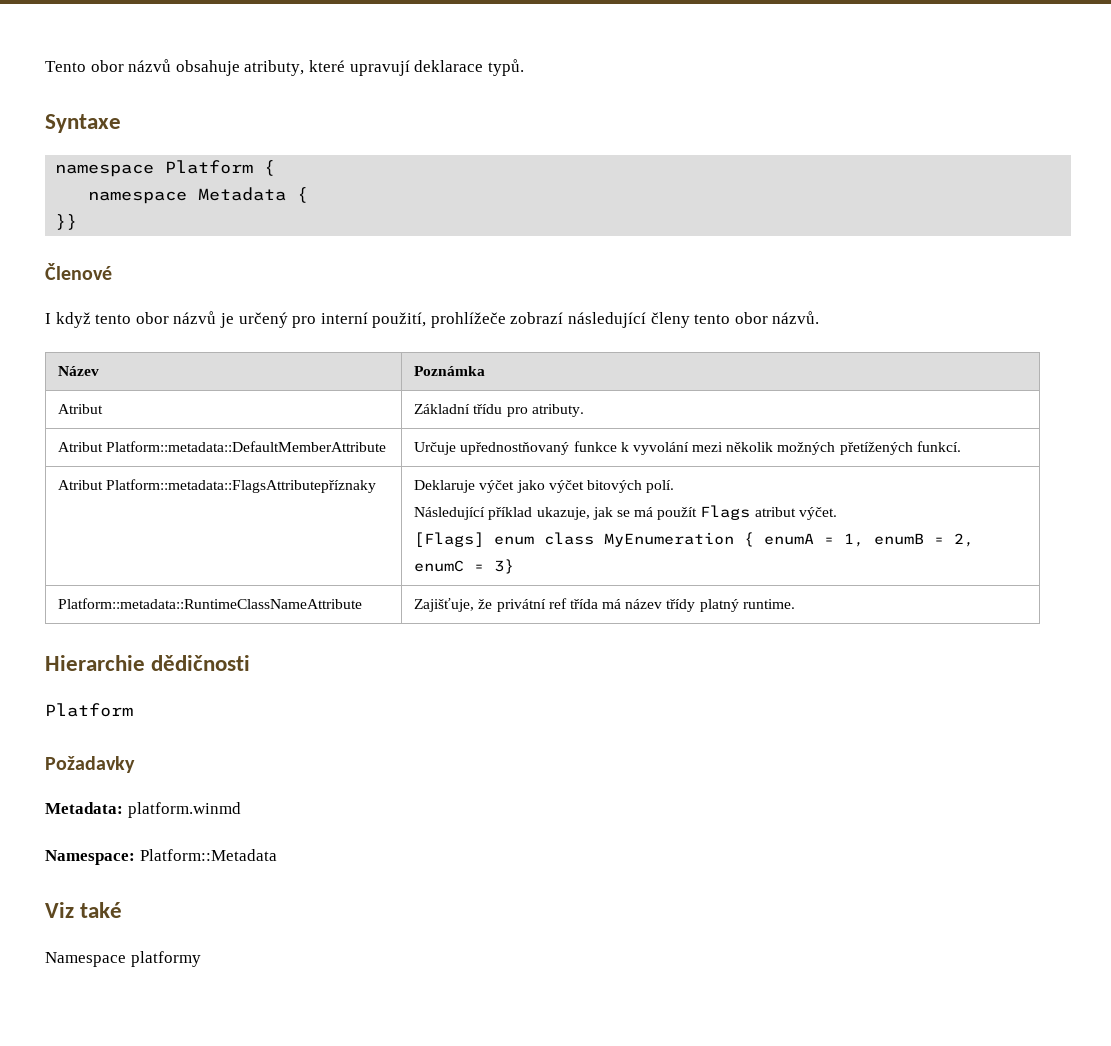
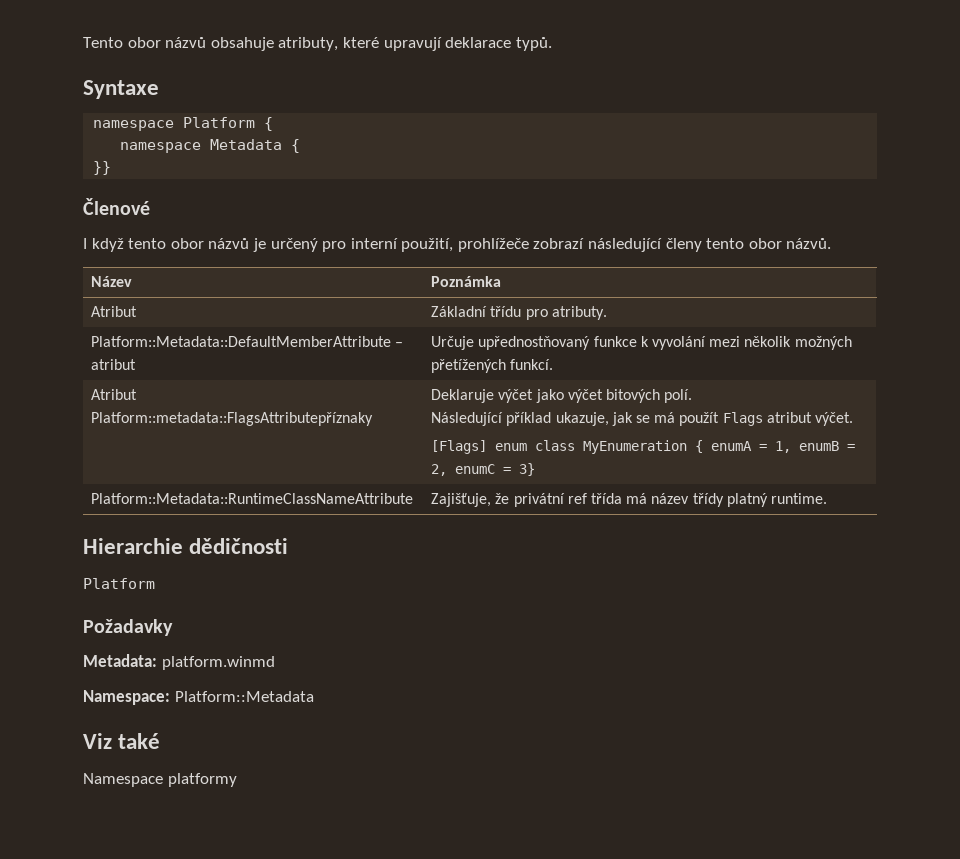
- Atribut Platform::metadata::DefaultMemberAttribute | Určuje upřednostňovaný funkce k vyvolání mezi několik možných přetížených funkcí.
+ Platform::Metadata::DefaultMemberAttribute – atribut | Určuje upřednostňovaný funkce k vyvolání mezi několik možných přetížených funkcí.
- Platform::metadata::RuntimeClassNameAttribute | Zajišťuje, že privátní ref třída má název třídy platný runtime.
+ Platform::Metadata::RuntimeClassNameAttribute | Zajišťuje, že privátní ref třída má název třídy platný runtime.

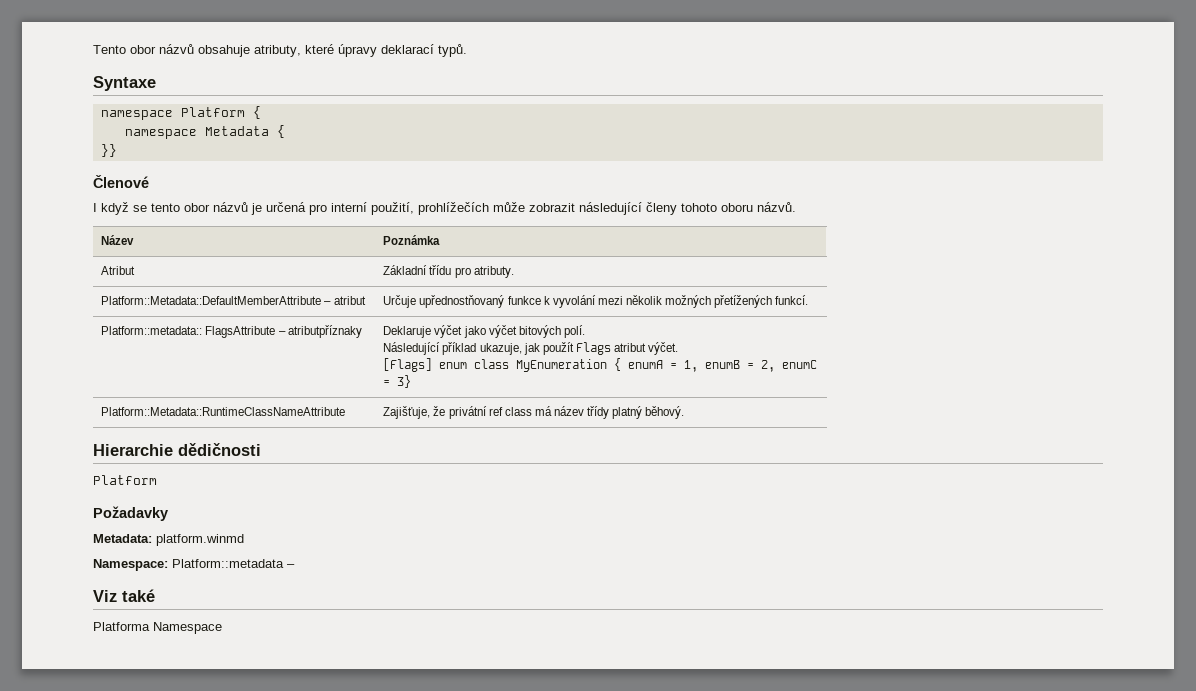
- Tento obor názvů obsahuje atributy, které upravují deklarace typů.
+ Tento obor názvů obsahuje atributy, které úpravy deklarací typů.
- I když tento obor názvů je určený pro interní použití, prohlížeče zobrazí následující členy tento obor názvů.
+ I když se tento obor názvů je určená pro interní použití, prohlížečích může zobrazit následující členy tohoto oboru názvů.
- Atribut Platform::metadata::FlagsAttributepříznaky | Deklaruje výčet jako výčet bitových polí.
- Následující příklad ukazuje, jak se má použít Flags atribut výčet.
+ Platform::metadata:: FlagsAttribute – atributpříznaky | Deklaruje výčet jako výčet bitových polí.
+ Následující příklad ukazuje, jak použít Flags atribut výčet.
- Platform::Metadata::RuntimeClassNameAttribute | Zajišťuje, že privátní ref třída má název třídy platný runtime.
+ Platform::Metadata::RuntimeClassNameAttribute | Zajišťuje, že privátní ref class má název třídy platný běhový.
- Namespace: Platform::Metadata
+ Namespace: Platform::metadata –
- Namespace platformy
+ Platforma Namespace

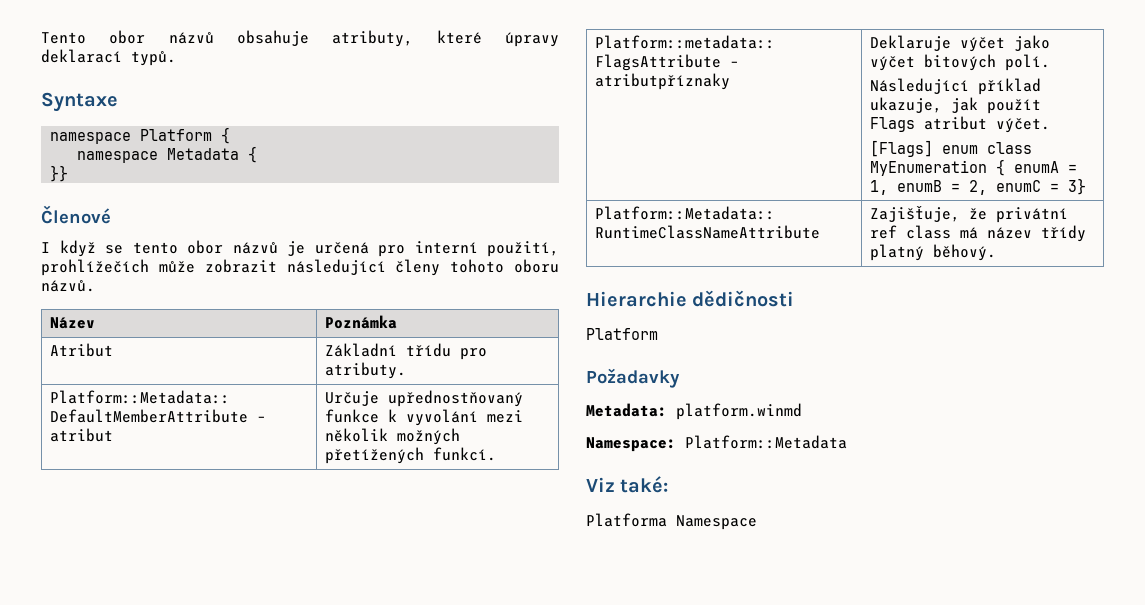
- Namespace: Platform::metadata –
+ Namespace: Platform::Metadata
- Viz také
+ Viz také:

